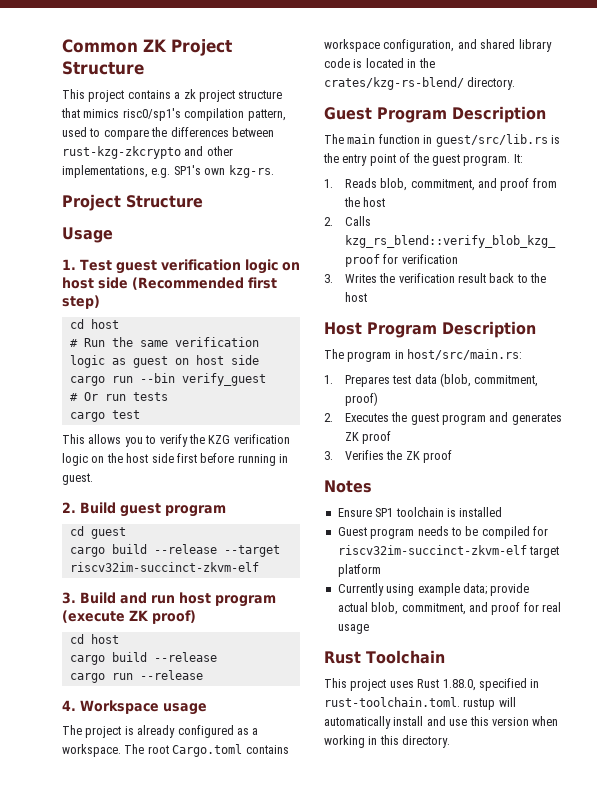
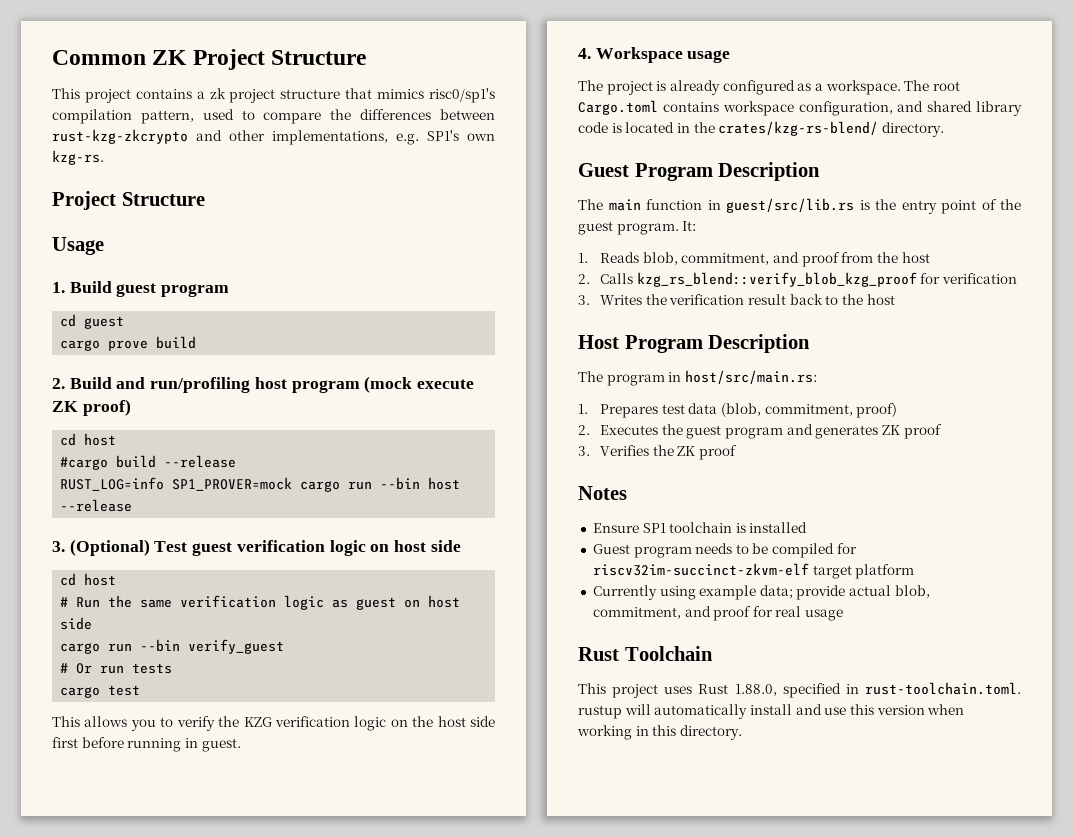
- 1. Test guest verification logic on host side (Recommended first step)
+ 1. Build guest program
+ cd guest
+ cargo prove build
+ 2. Build and run/profiling host program (mock execute ZK proof)
+ cd host
+ #cargo build --release
+ RUST_LOG=info SP1_PROVER=mock cargo run --bin host --release
+ 3. (Optional) Test guest verification logic on host side
- 2. Build guest program
- cd guest
- cargo build --release --target riscv32im-succinct-zkvm-elf
- 3. Build and run host program (execute ZK proof)
- cd host
- cargo build --release
- cargo run --release

